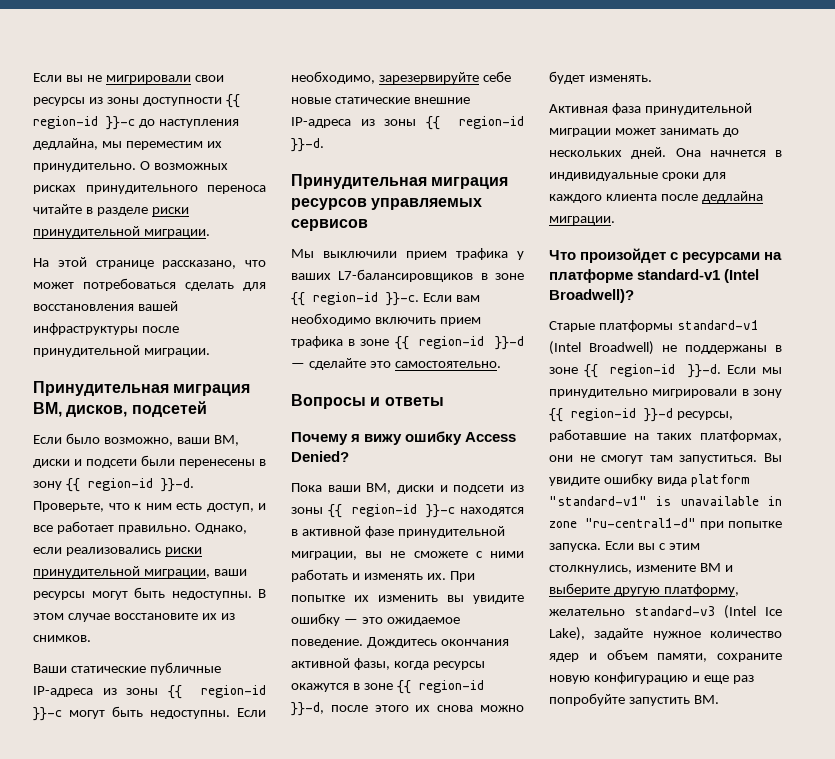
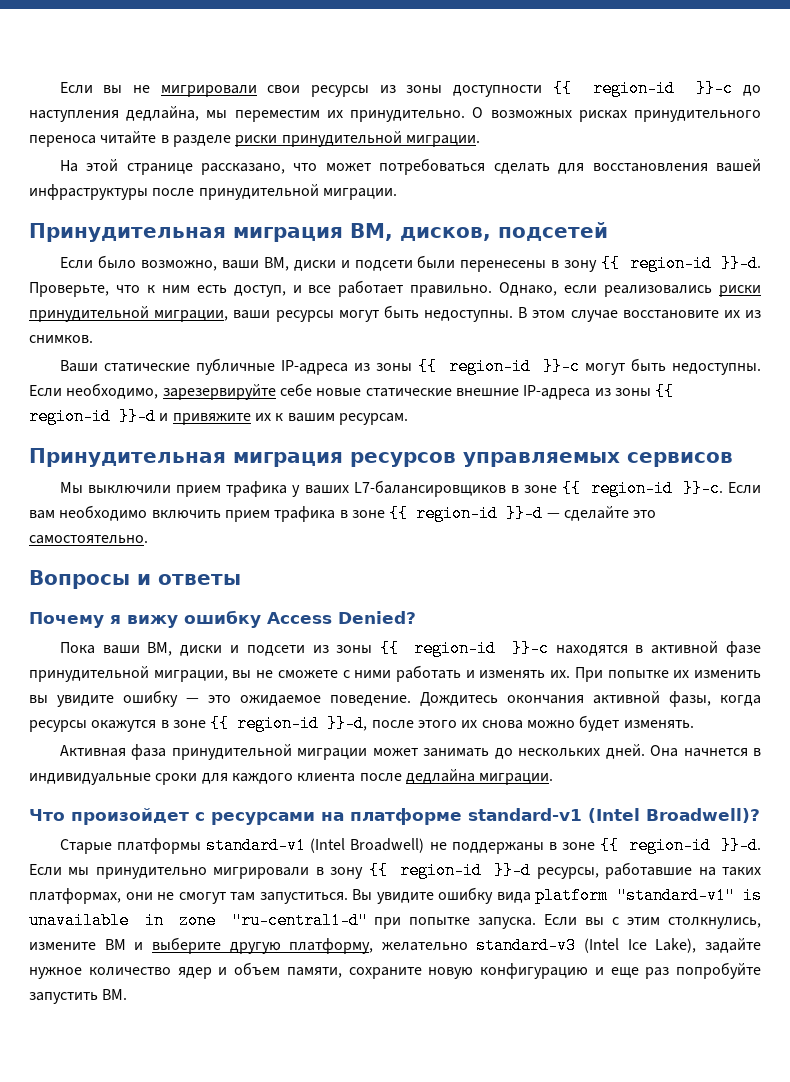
- Если необходимо, зарезервируйте себе новые статические внешние IP-адреса из зоны {{ region-id }}-d.
+ Если необходимо, зарезервируйте себе новые статические внешние IP-адреса из зоны {{ region-id }}-d и привяжите их к вашим ресурсам.

